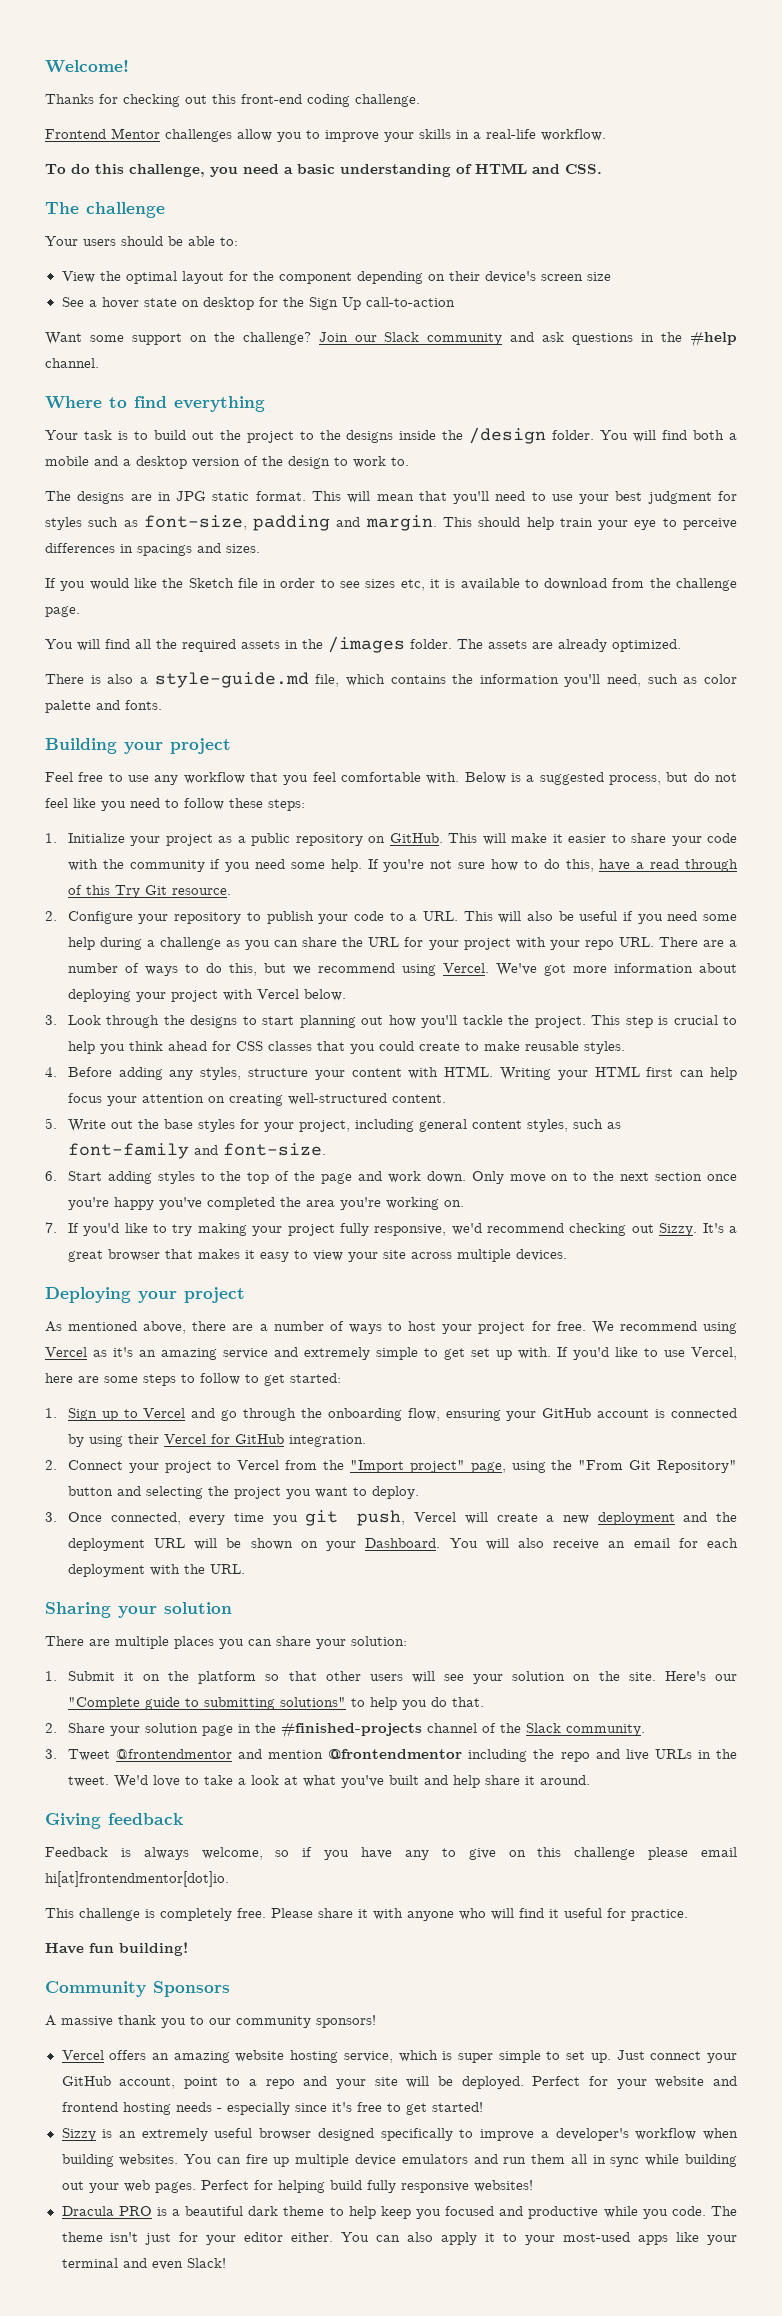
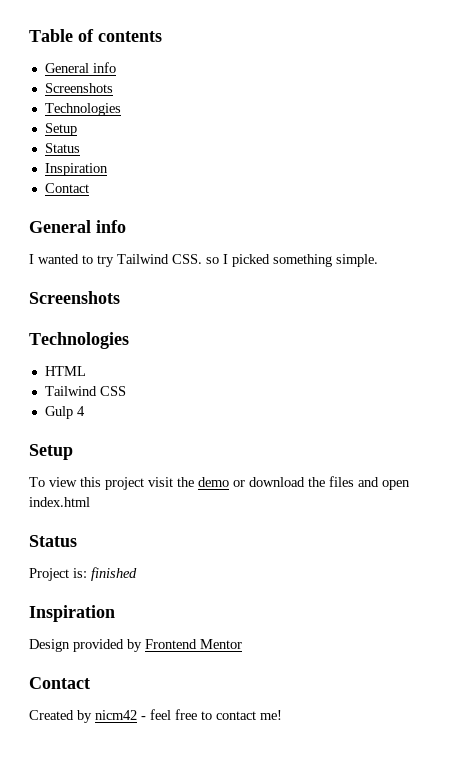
- Welcome!
- Thanks for checking out this front-end coding challenge.
- Frontend Mentor challenges allow you to improve your skills in a real-life workflow.
- To do this challenge, you need a basic understanding of HTML and CSS.
- The challenge
- Your users should be able to:
- View the optimal layout for the component depending on their device's screen size
- See a hover state on desktop for the Sign Up call-to-action
- Want some support on the challenge? Join our Slack community and ask questions in the #help channel.
- Where to find everything
- Your task is to build out the project to the designs inside the /design folder. You will find both a mobile and a desktop version of the design to work to.
- The designs are in JPG static format. This will mean that you'll need to use your best judgment for styles such as font-size, padding and margin. This should help train your eye to perceive differences in spacings and sizes.
- If you would like the Sketch file in order to see sizes etc, it is available to download from the challenge page.
- You will find all the required assets in the /images folder. The assets are already optimized.
- There is also a style-guide.md file, which contains the information you'll need, such as color palette and fonts.
- Building your project
- Feel free to use any workflow that you feel comfortable with. Below is a suggested process, but do not feel like you need to follow these steps:
- 1. Initialize your project as a public repository on GitHub. This will make it easier to share your code with the community if you need some help. If you're not sure how to do this, have a read through of this Try Git resource.
- 2. Configure your repository to publish your code to a URL. This will also be useful if you need some help during a challenge as you can share the URL for your project with your repo URL. There are a number of ways to do this, but we recommend using Vercel. We've got more information about deploying your project with Vercel below.
- 3. Look through the designs to start planning out how you'll tackle the project. This step is crucial to help you think ahead for CSS classes that you could create to make reusable styles.
- 4. Before adding any styles, structure your content with HTML. Writing your HTML first can help focus your attention on creating well-structured content.
- 5. Write out the base styles for your project, including general content styles, such as font-family and font-size.
- 6. Start adding styles to the top of the page and work down. Only move on to the next section once you're happy you've completed the area you're working on.
- 7. If you'd like to try making your project fully responsive, we'd recommend checking out Sizzy. It's a great browser that makes it easy to view your site across multiple devices.
- Deploying your project
- As mentioned above, there are a number of ways to host your project for free. We recommend using Vercel as it's an amazing service and extremely simple to get set up with. If you'd like to use Vercel, here are some steps to follow to get started:
- 1. Sign up to Vercel and go through the onboarding flow, ensuring your GitHub account is connected by using their Vercel for GitHub integration.
- 2. Connect your project to Vercel from the "Import project" page, using the "From Git Repository" button and selecting the project you want to deploy.
- 3. Once connected, every time you git push, Vercel will create a new deployment and the deployment URL will be shown on your Dashboard. You will also receive an email for each deployment with the URL.
- Sharing your solution
- There are multiple places you can share your solution:
- 1. Submit it on the platform so that other users will see your solution on the site. Here's our "Complete guide to submitting solutions" to help you do that.
- 2. Share your solution page in the #finished-projects channel of the Slack community.
- 3. Tweet @frontendmentor and mention @frontendmentor including the repo and live URLs in the tweet. We'd love to take a look at what you've built and help share it around.
- Giving feedback
- Feedback is always welcome, so if you have any to give on this challenge please email hi[at]frontendmentor[dot]io.
- This challenge is completely free. Please share it with anyone who will find it useful for practice.
- Have fun building!
- Community Sponsors
- A massive thank you to our community sponsors!
- Vercel offers an amazing website hosting service, which is super simple to set up. Just connect your GitHub account, point to a repo and your site will be deployed. Perfect for your website and frontend hosting needs - especially since it's free to get started!
- Sizzy is an extremely useful browser designed specifically to improve a developer's workflow when building websites. You can fire up multiple device emulators and run them all in sync while building out your web pages. Perfect for helping build fully responsive websites!
- Dracula PRO is a beautiful dark theme to help keep you focused and productive while you code. The theme isn't just for your editor either. You can also apply it to your most-used apps like your terminal and even Slack!
+ Table of contents
+ General info
+ Screenshots
+ Technologies
+ Setup
+ Status
+ Inspiration
+ Contact
+ General info
+ I wanted to try Tailwind CSS. so I picked something simple.
+ Screenshots
+ Technologies
+ HTML
+ Tailwind CSS
+ Gulp 4
+ Setup
+ To view this project visit the demo or download the files and open index.html
+ Status
+ Project is: finished
+ Inspiration
+ Design provided by Frontend Mentor
+ Contact
+ Created by nicm42 - feel free to contact me!

